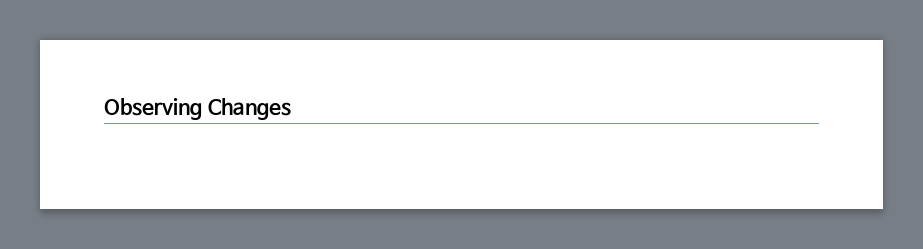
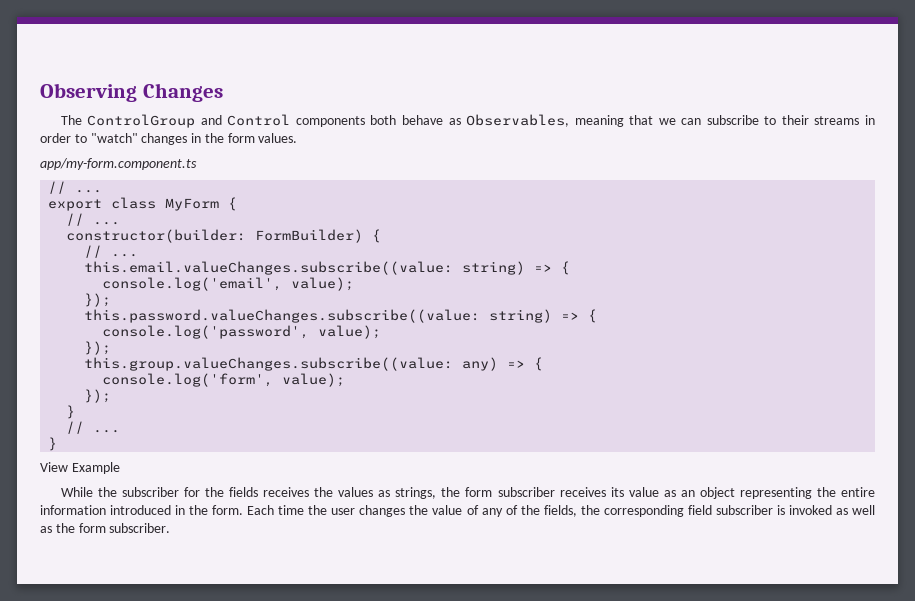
+ The ControlGroup and Control components both behave as Observables, meaning that we can subscribe to their streams in order to "watch" changes in the form values.
+ app/my-form.component.ts
+ // ...
+ export class MyForm {
+ // ...
+ constructor(builder: FormBuilder) {
+ // ...
+ this.email.valueChanges.subscribe((value: string) => {
+ console.log('email', value);
+ });
+ this.password.valueChanges.subscribe((value: string) => {
+ console.log('password', value);
+ });
+ this.group.valueChanges.subscribe((value: any) => {
+ console.log('form', value);
+ });
+ }
+ // ...
+ }
+ View Example
+ While the subscriber for the fields receives the values as strings, the form subscriber receives its value as an object representing the entire information introduced in the form. Each time the user changes the value of any of the fields, the corresponding field subscriber is invoked as well as the form subscriber.

